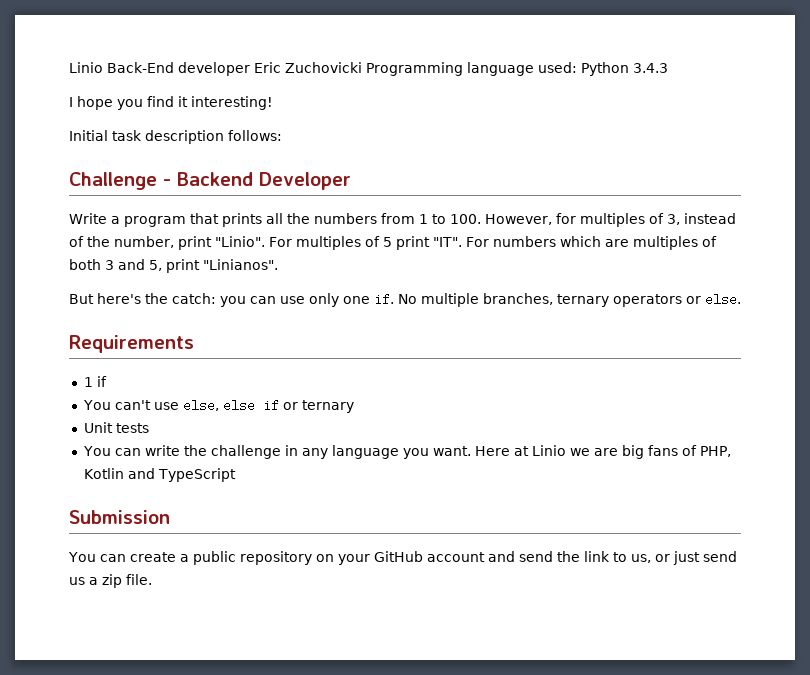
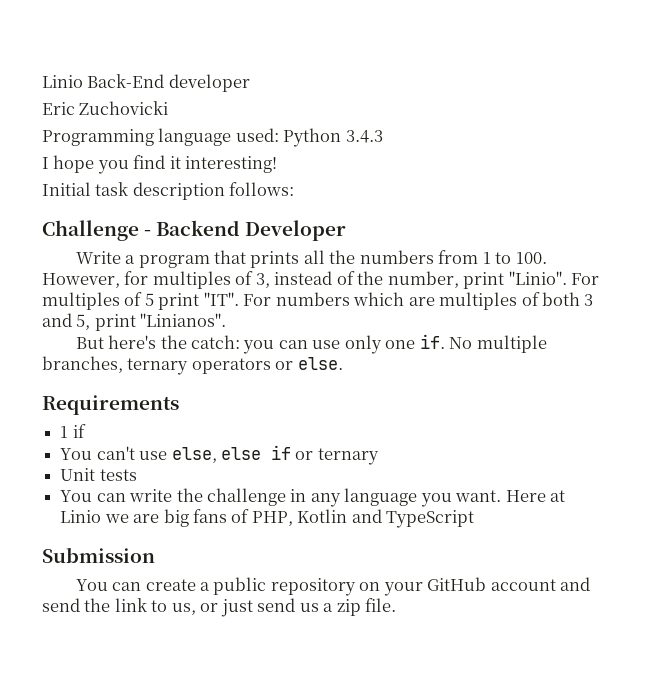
- Linio Back-End developer Eric Zuchovicki Programming language used: Python 3.4.3
+ Linio Back-End developer
+ Eric Zuchovicki
+ Programming language used: Python 3.4.3

